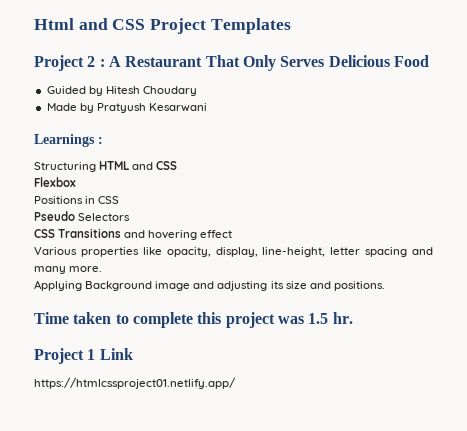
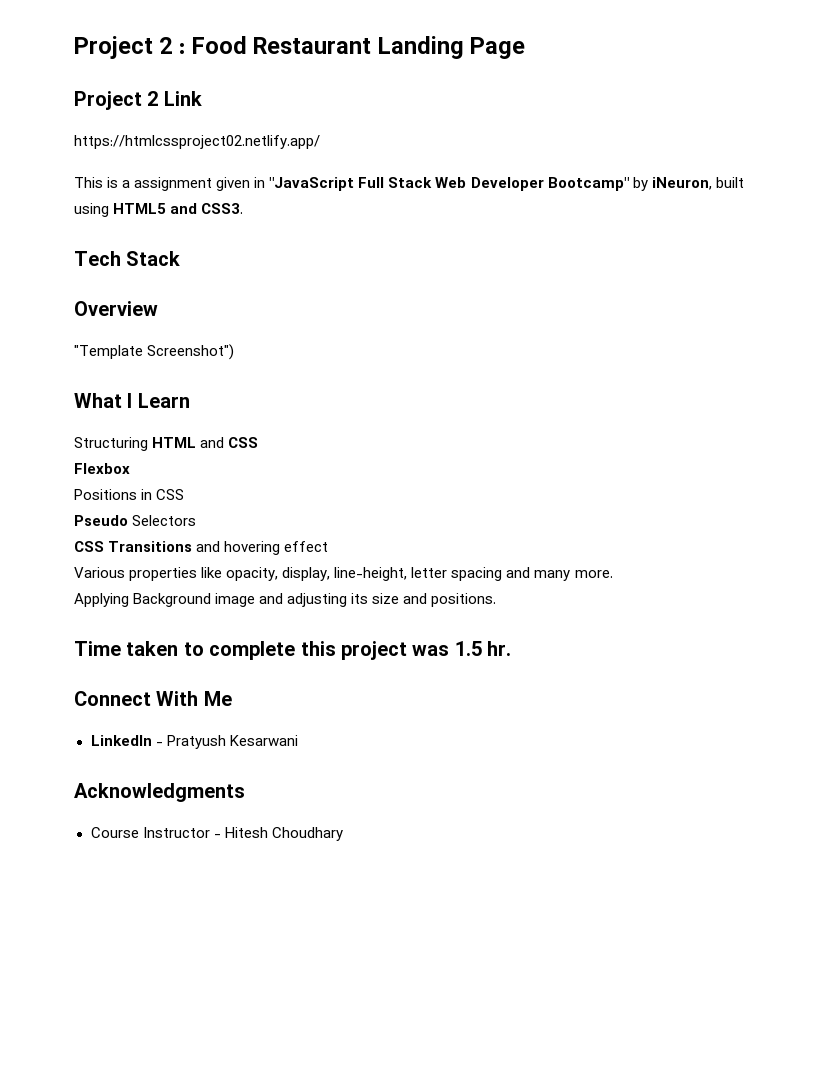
- Html and CSS Project Templates
- Project 2 : A Restaurant That Only Serves Delicious Food
- Guided by Hitesh Choudary
- Made by Pratyush Kesarwani
- Learnings :
+ Project 2 : Food Restaurant Landing Page
+ Project 2 Link
+ https://htmlcssproject02.netlify.app/
+ This is a assignment given in "JavaScript Full Stack Web Developer Bootcamp" by iNeuron, built using HTML5 and CSS3.
+ Tech Stack
+ Overview
+ "Template Screenshot")
+ What I Learn
- Project 1 Link
- https://htmlcssproject01.netlify.app/
+ Connect With Me
+ LinkedIn - Pratyush Kesarwani
+ Acknowledgments
+ Course Instructor - Hitesh Choudhary

